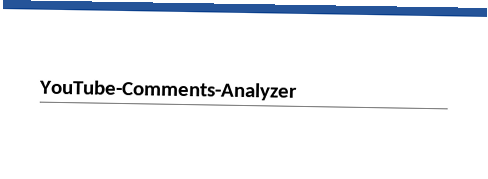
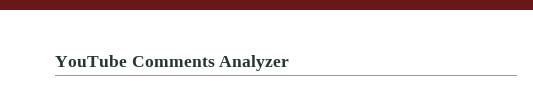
- YouTube-Comments-Analyzer
+ YouTube Comments Analyzer

